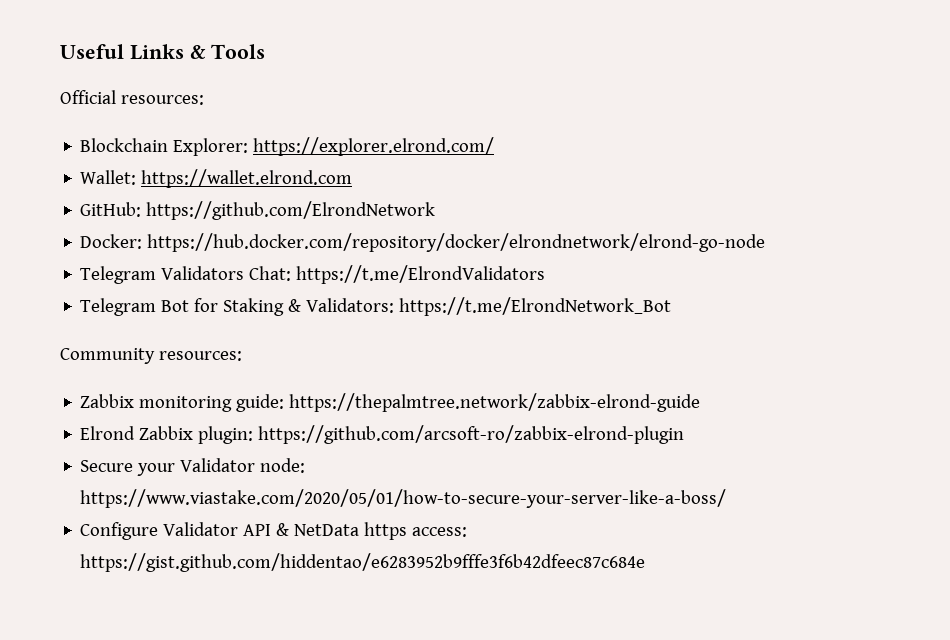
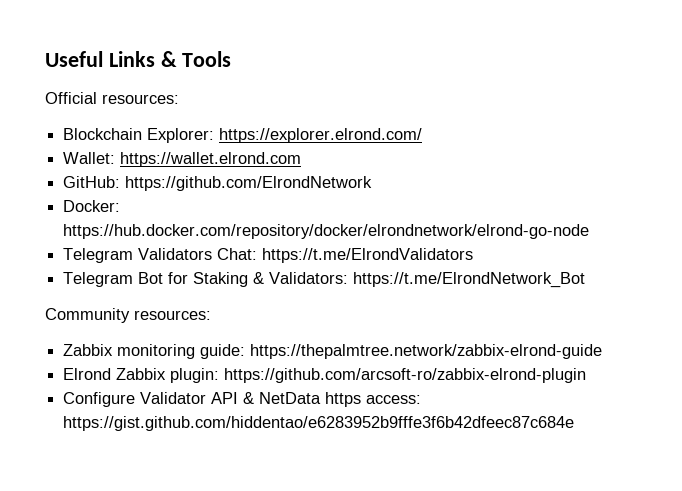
- Secure your Validator node: https://www.viastake.com/2020/05/01/how-to-secure-your-server-like-a-boss/

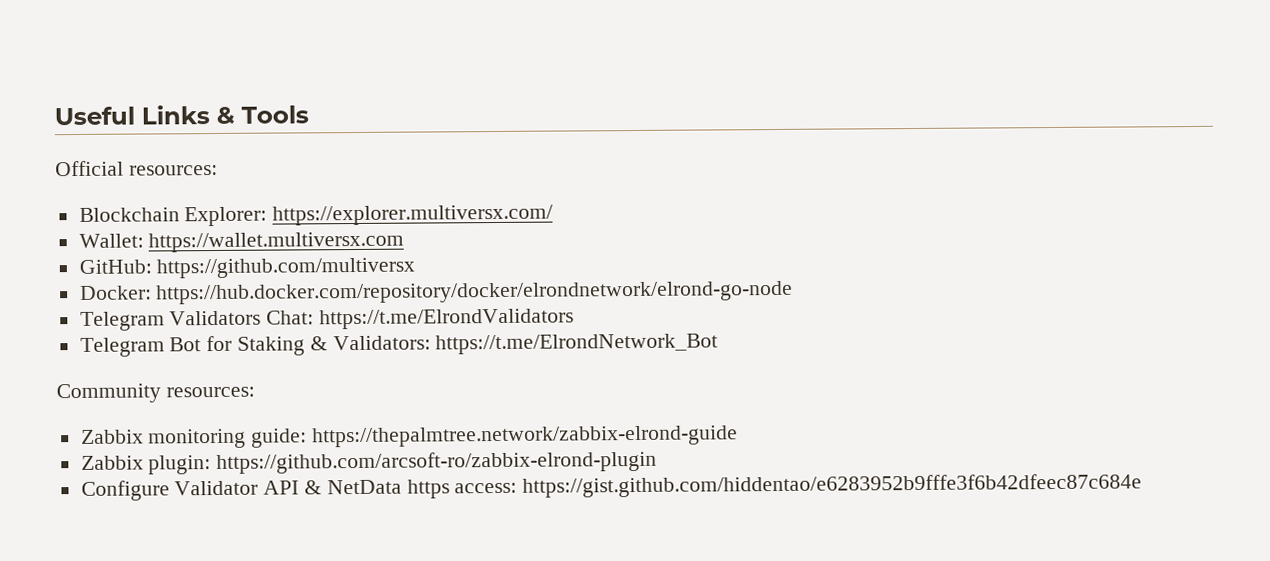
- Blockchain Explorer: https://explorer.elrond.com/
+ Blockchain Explorer: https://explorer.multiversx.com/
- Wallet: https://wallet.elrond.com
+ Wallet: https://wallet.multiversx.com
- GitHub: https://github.com/ElrondNetwork
+ GitHub: https://github.com/multiversx
- Elrond Zabbix plugin: https://github.com/arcsoft-ro/zabbix-elrond-plugin
+ Zabbix plugin: https://github.com/arcsoft-ro/zabbix-elrond-plugin

